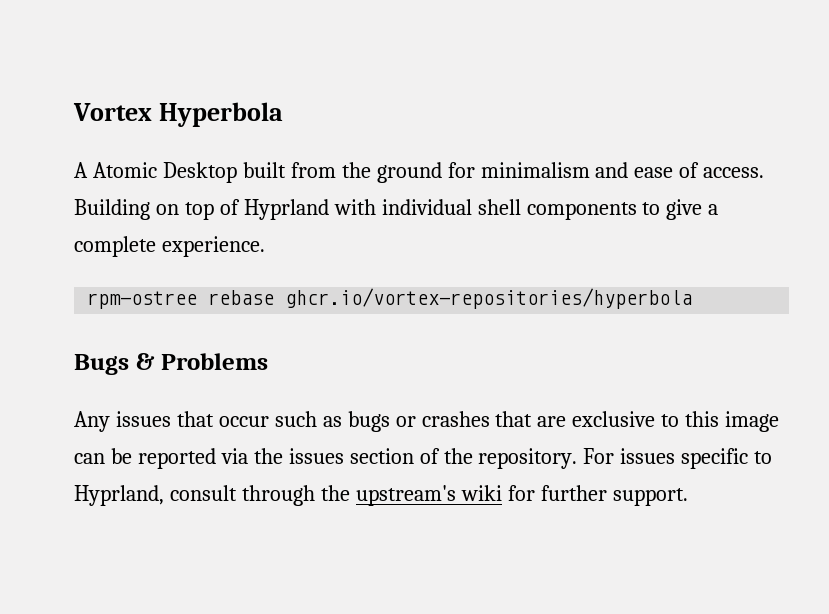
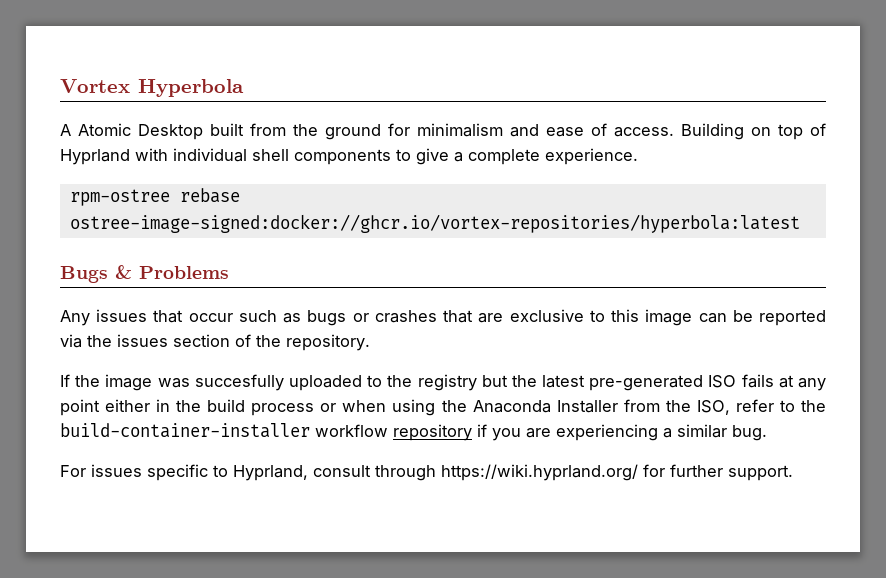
- rpm-ostree rebase ghcr.io/vortex-repositories/hyperbola
+ rpm-ostree rebase ostree-image-signed:docker://ghcr.io/vortex-repositories/hyperbola:latest
- Any issues that occur such as bugs or crashes that are exclusive to this image can be reported via the issues section of the repository. For issues specific to Hyprland, consult through the upstream's wiki for further support.
+ Any issues that occur such as bugs or crashes that are exclusive to this image can be reported via the issues section of the repository.
+ If the image was succesfully uploaded to the registry but the latest pre-generated ISO fails at any point either in the build process or when using the Anaconda Installer from the ISO, refer to the build-container-installer workflow repository if you are experiencing a similar bug.
+ For issues specific to Hyprland, consult through https://wiki.hyprland.org/ for further support.

